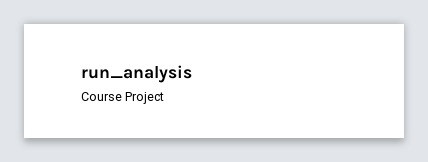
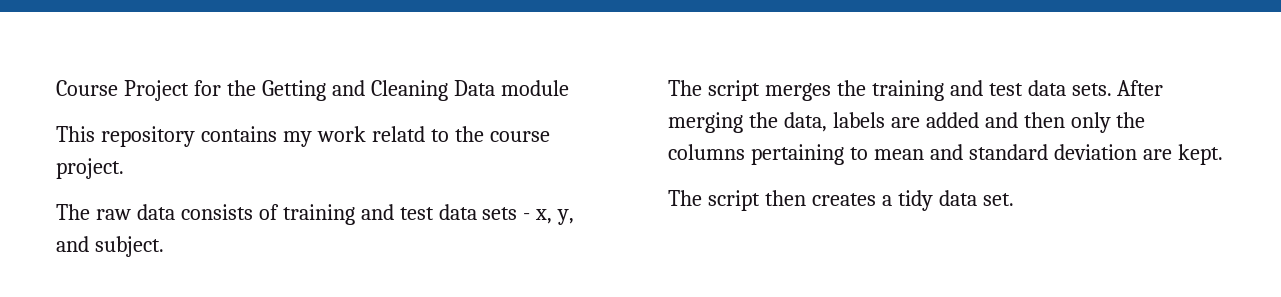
- run_analysis
- Course Project
+ Course Project for the Getting and Cleaning Data module
+ This repository contains my work relatd to the course project.
+ The raw data consists of training and test data sets - x, y, and subject.
+ The script merges the training and test data sets. After merging the data, labels are added and then only the columns pertaining to mean and standard deviation are kept.
+ The script then creates a tidy data set.

